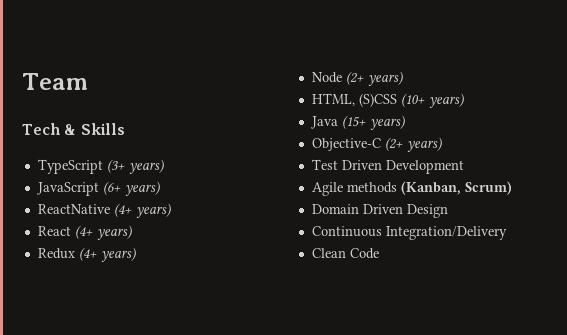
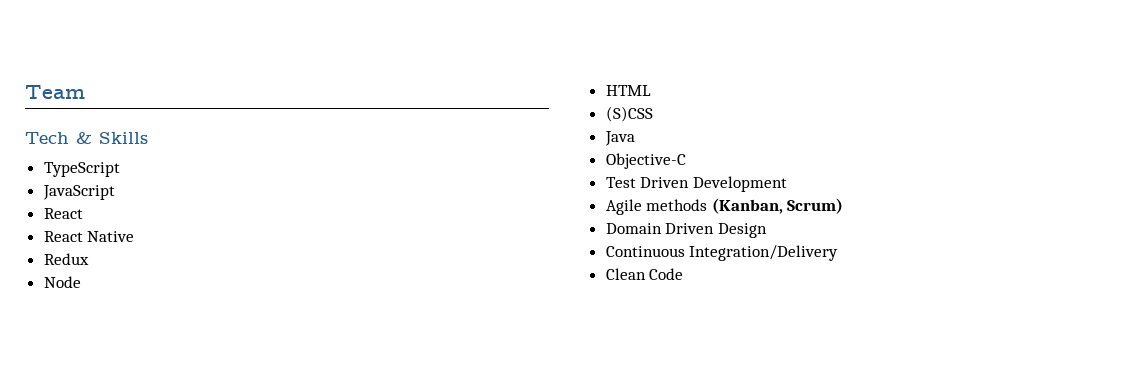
- TypeScript (3+ years)
+ TypeScript
- JavaScript (6+ years)
- ReactNative (4+ years)
- React (4+ years)
+ JavaScript
+ React
+ React Native
- Redux (4+ years)
+ Redux
- Node (2+ years)
- HTML, (S)CSS (10+ years)
+ Node
+ HTML
+ (S)CSS
- Java (15+ years)
+ Java
- Objective-C (2+ years)
+ Objective-C

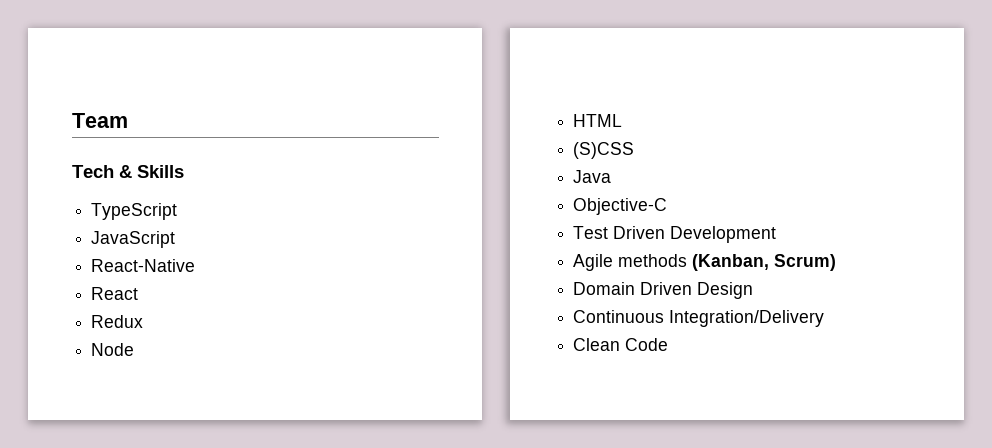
  JavaScript
+ React-Native
  React
- React Native

